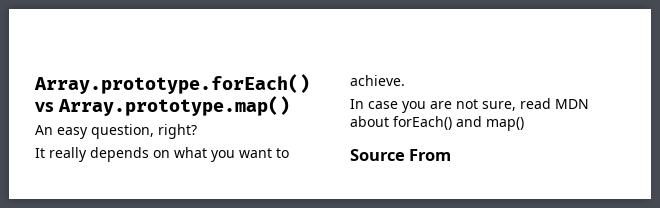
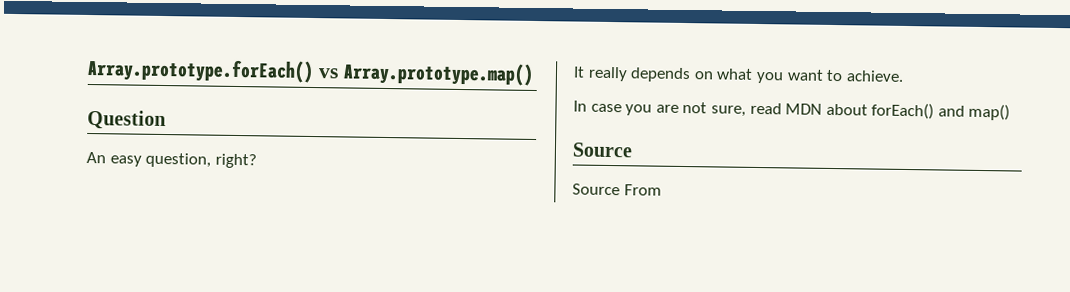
+ Question
  In case you are not sure, read MDN about forEach() and map()
+ Source

